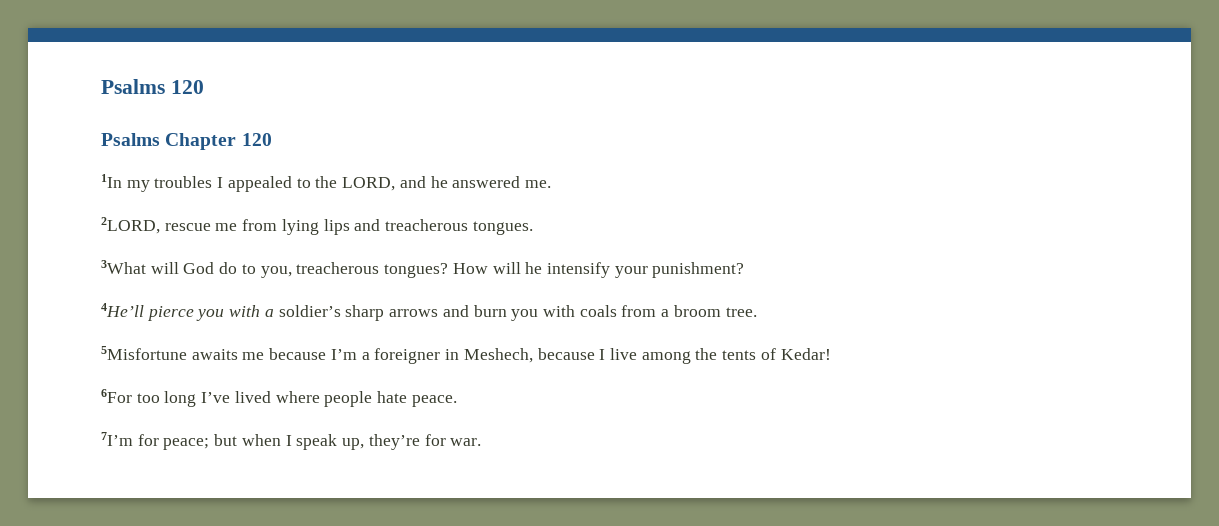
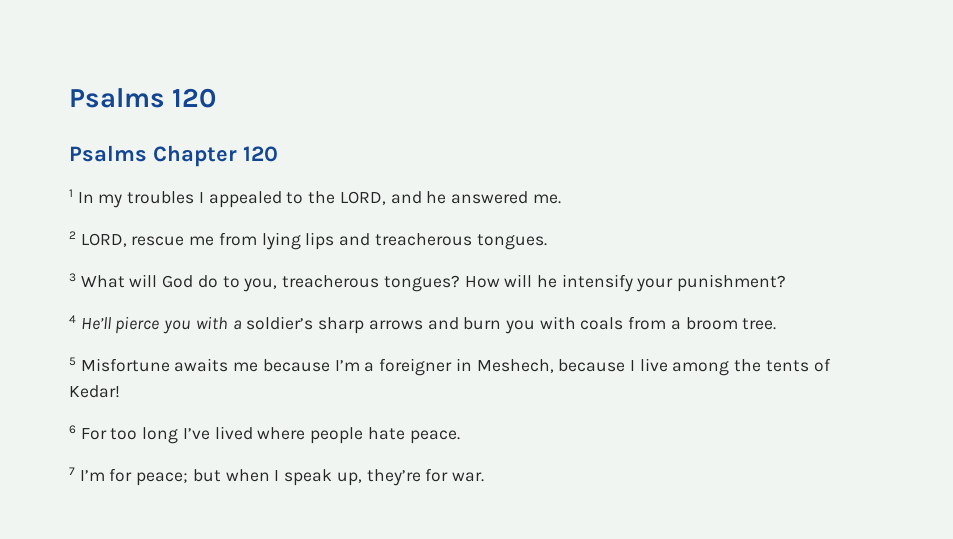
- 1In my troubles I appealed to the LORD, and he answered me.
+ 1 In my troubles I appealed to the LORD, and he answered me.
- 2LORD, rescue me from lying lips and treacherous tongues.
+ 2 LORD, rescue me from lying lips and treacherous tongues.
- 3What will God do to you, treacherous tongues?
+ 3 What will God do to you, treacherous tongues?
- 4He’ll pierce you with a soldier’s sharp arrows and burn you with coals from a broom tree.
+ 4 He’ll pierce you with a soldier’s sharp arrows and burn you with coals from a broom tree.
- 5Misfortune awaits me because I’m a foreigner in Meshech, because I live among the tents of Kedar!
+ 5 Misfortune awaits me because I’m a foreigner in Meshech, because I live among the tents of Kedar!
- 6For too long I’ve lived where people hate peace.
+ 6 For too long I’ve lived where people hate peace.
- 7I’m for peace; but when I speak up, they’re for war.
+ 7 I’m for peace; but when I speak up, they’re for war.

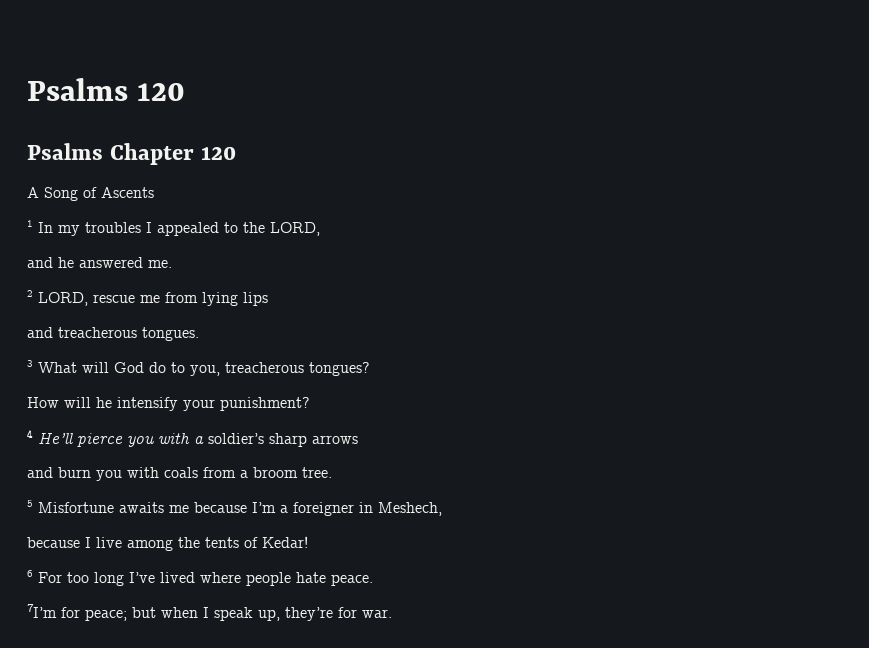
+ A Song of Ascents
- 1 In my troubles I appealed to the LORD, and he answered me.
+ 1 In my troubles I appealed to the LORD,
+ and he answered me.
- 2 LORD, rescue me from lying lips and treacherous tongues.
+ 2 LORD, rescue me from lying lips
+ and treacherous tongues.
- 3 What will God do to you, treacherous tongues? How will he intensify your punishment?
+ 3 What will God do to you, treacherous tongues?
+ How will he intensify your punishment?
- 4 He’ll pierce you with a soldier’s sharp arrows and burn you with coals from a broom tree.
+ 4 He’ll pierce you with a soldier’s sharp arrows
+ and burn you with coals from a broom tree.
- 5 Misfortune awaits me because I’m a foreigner in Meshech, because I live among the tents of Kedar!
+ 5 Misfortune awaits me because I’m a foreigner in Meshech,
+ because I live among the tents of Kedar!
- 7 I’m for peace; but when I speak up, they’re for war.
+ 7I’m for peace; but when I speak up, they’re for war.

